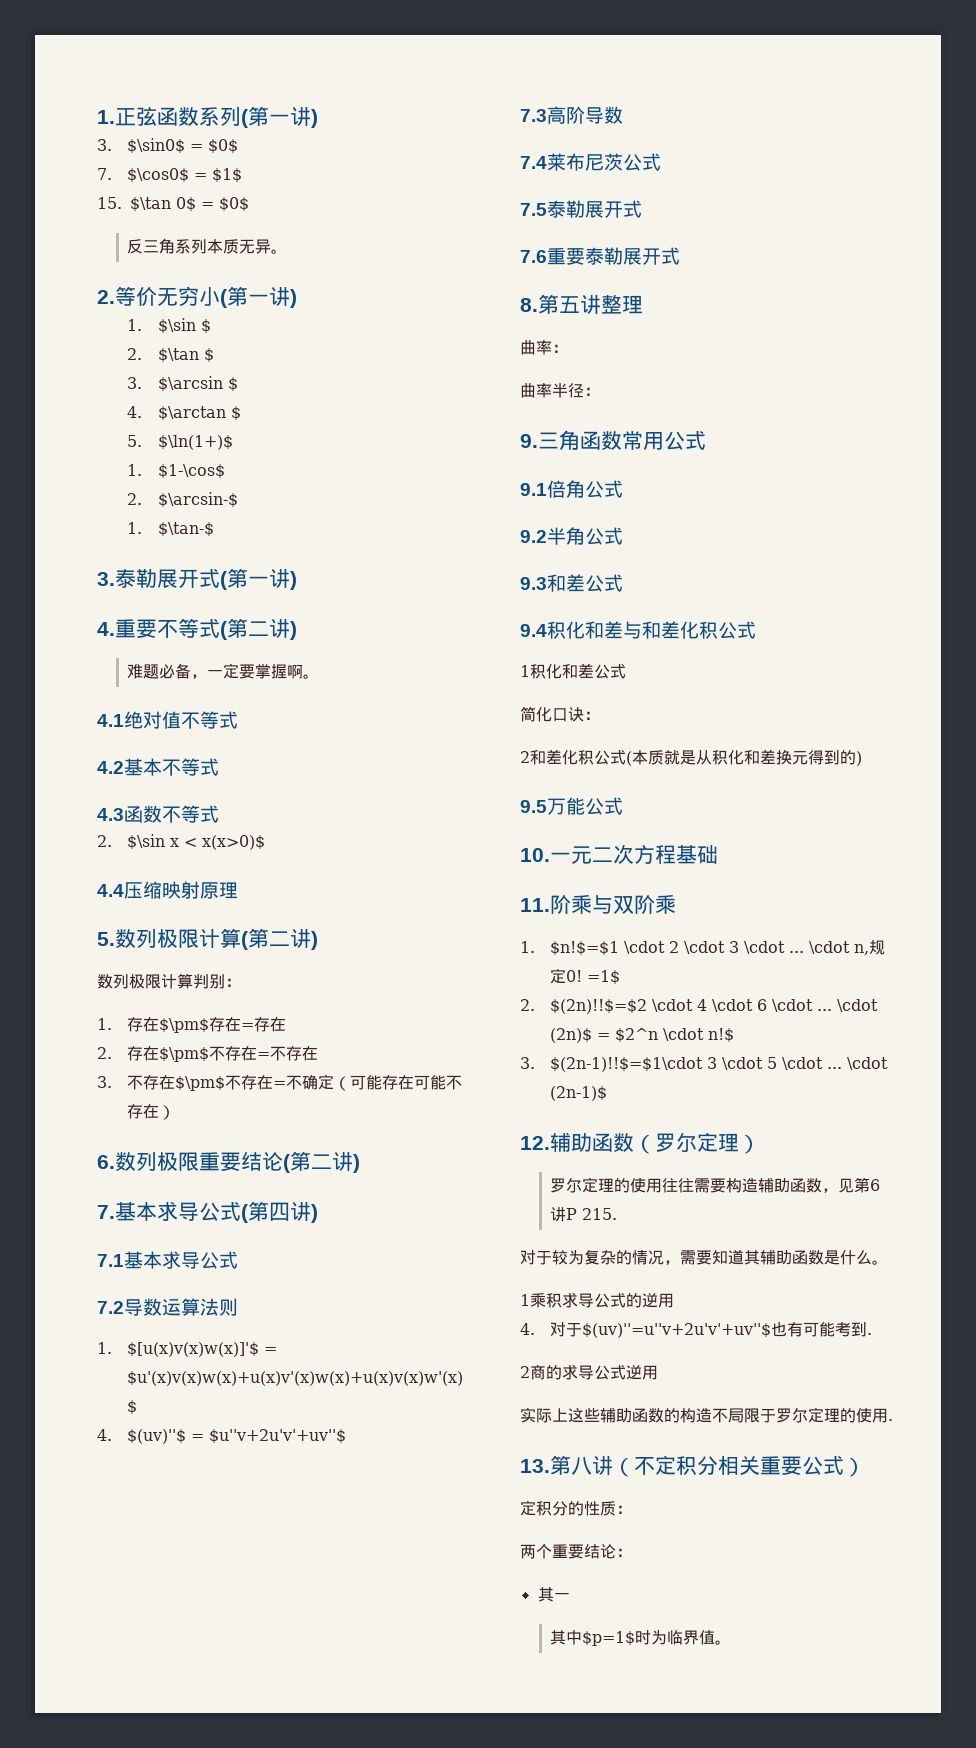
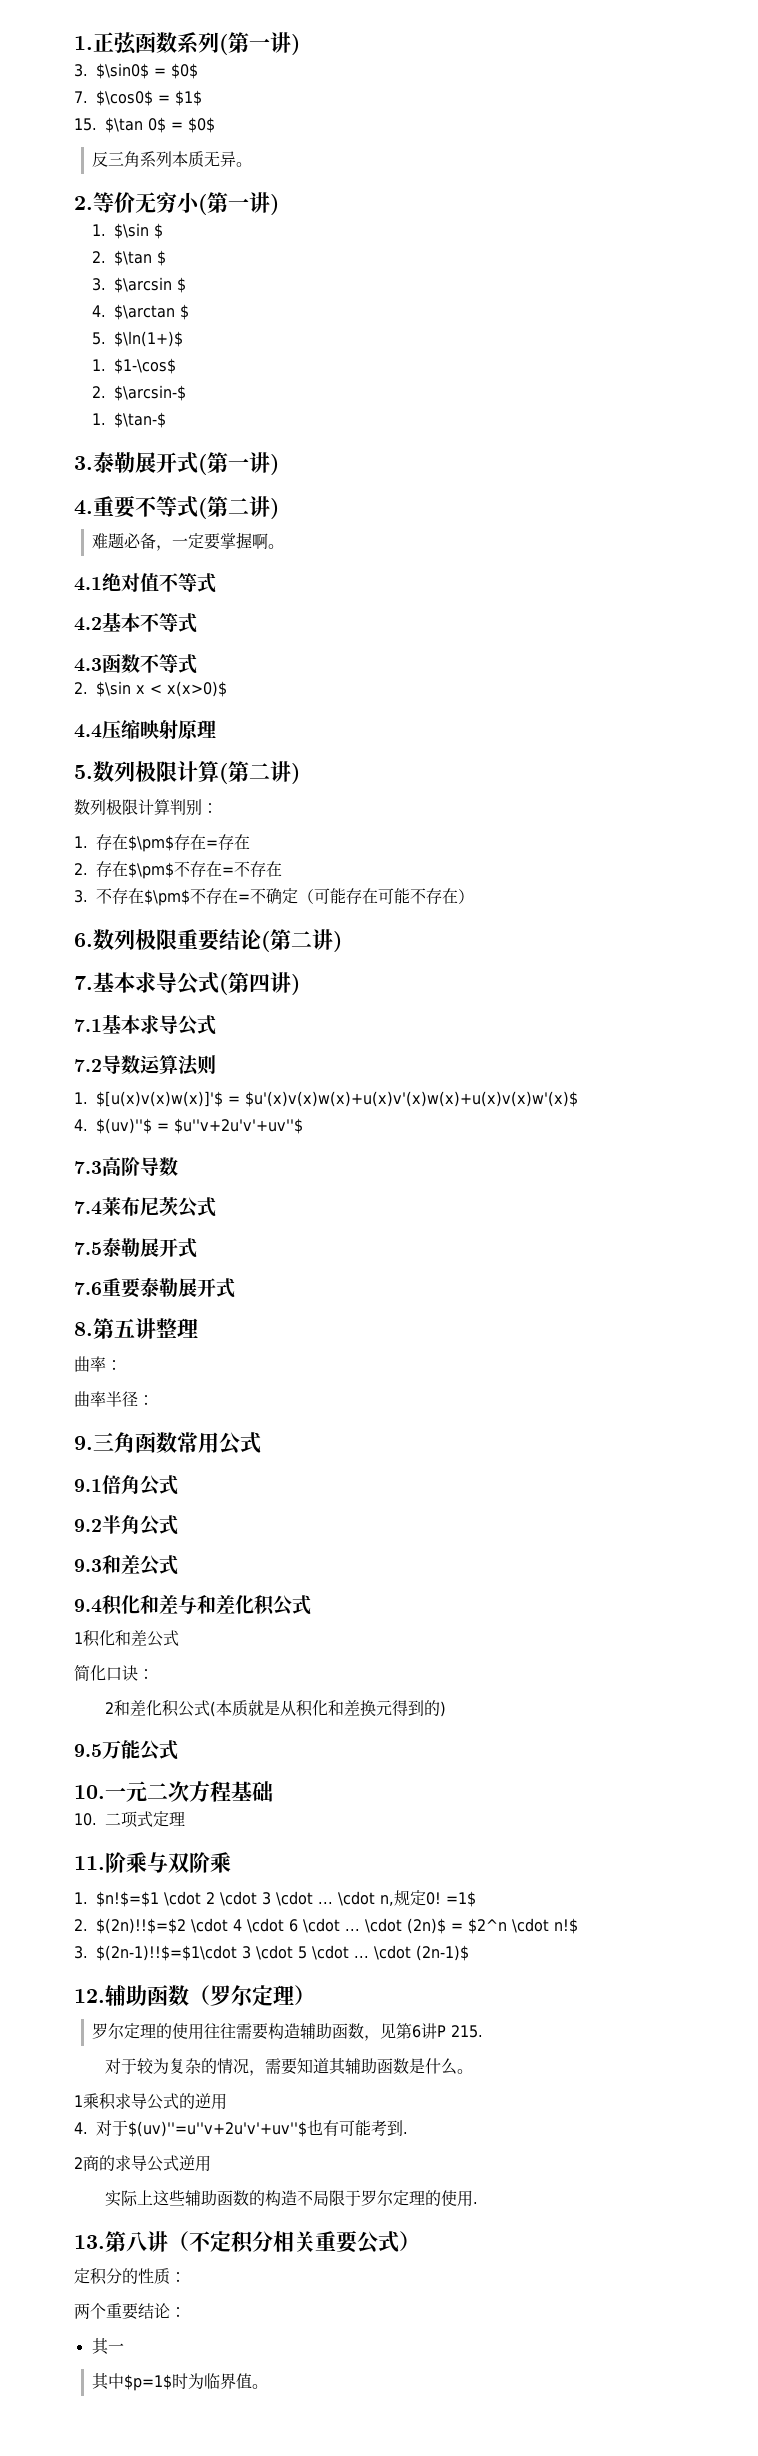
+ 10.二项式定理

